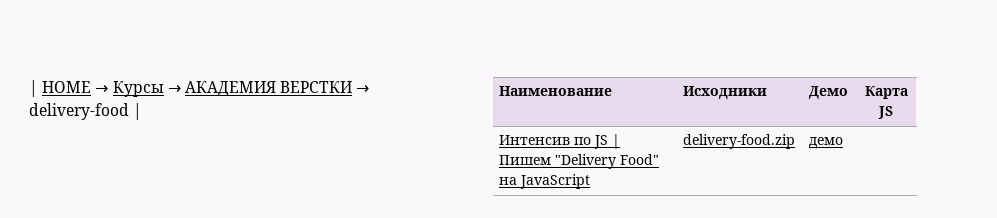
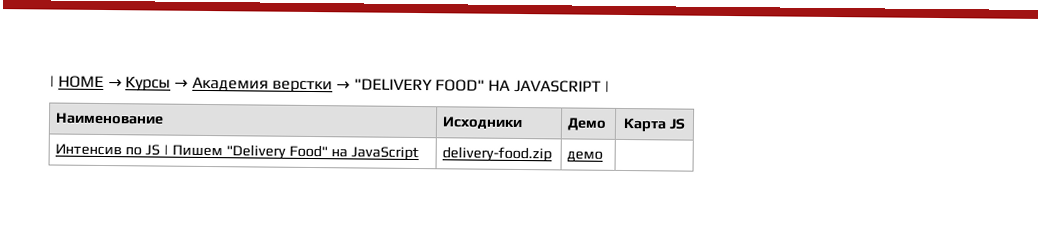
- | HOME → Курсы → АКАДЕМИЯ ВЕРСТКИ → delivery-food |
+ | HOME → Курсы → Академия верстки → "DELIVERY FOOD" НА JAVASCRIPT |

